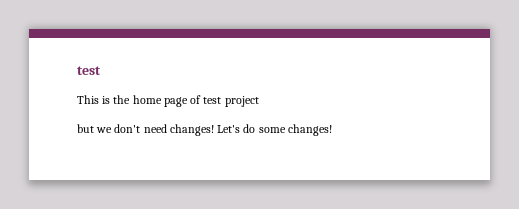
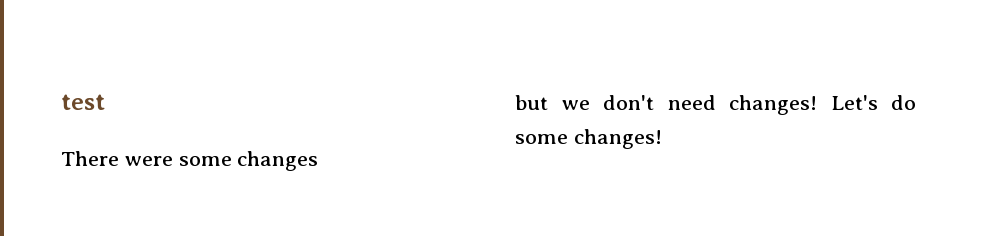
- This is the home page of test project
+ There were some changes

